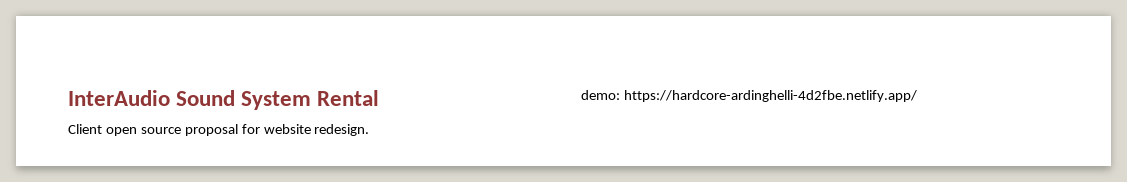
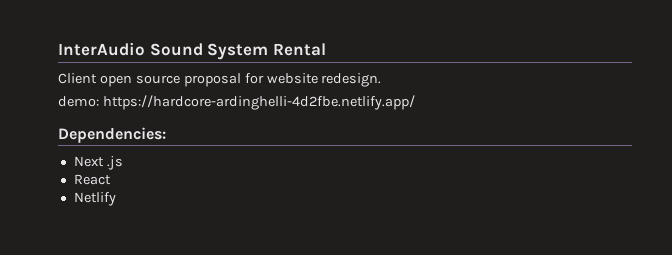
+ Dependencies:
+ Next .js
+ React
+ Netlify

